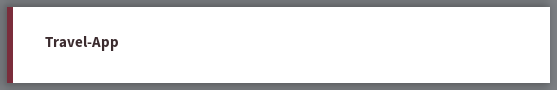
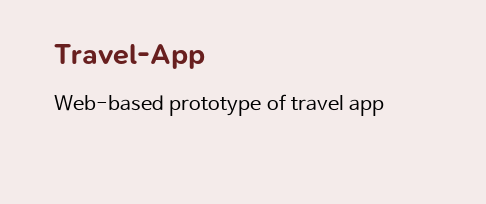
+ Web-based prototype of travel app

